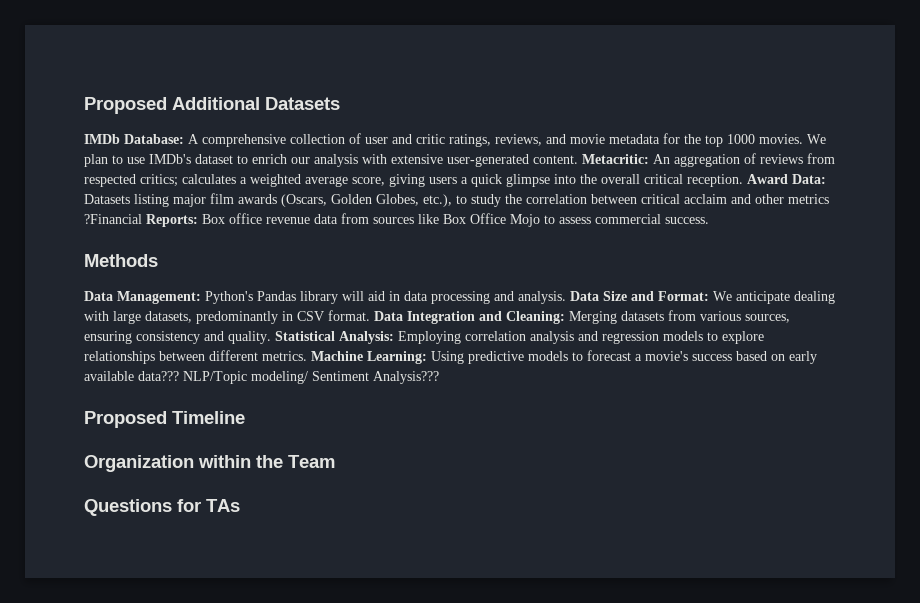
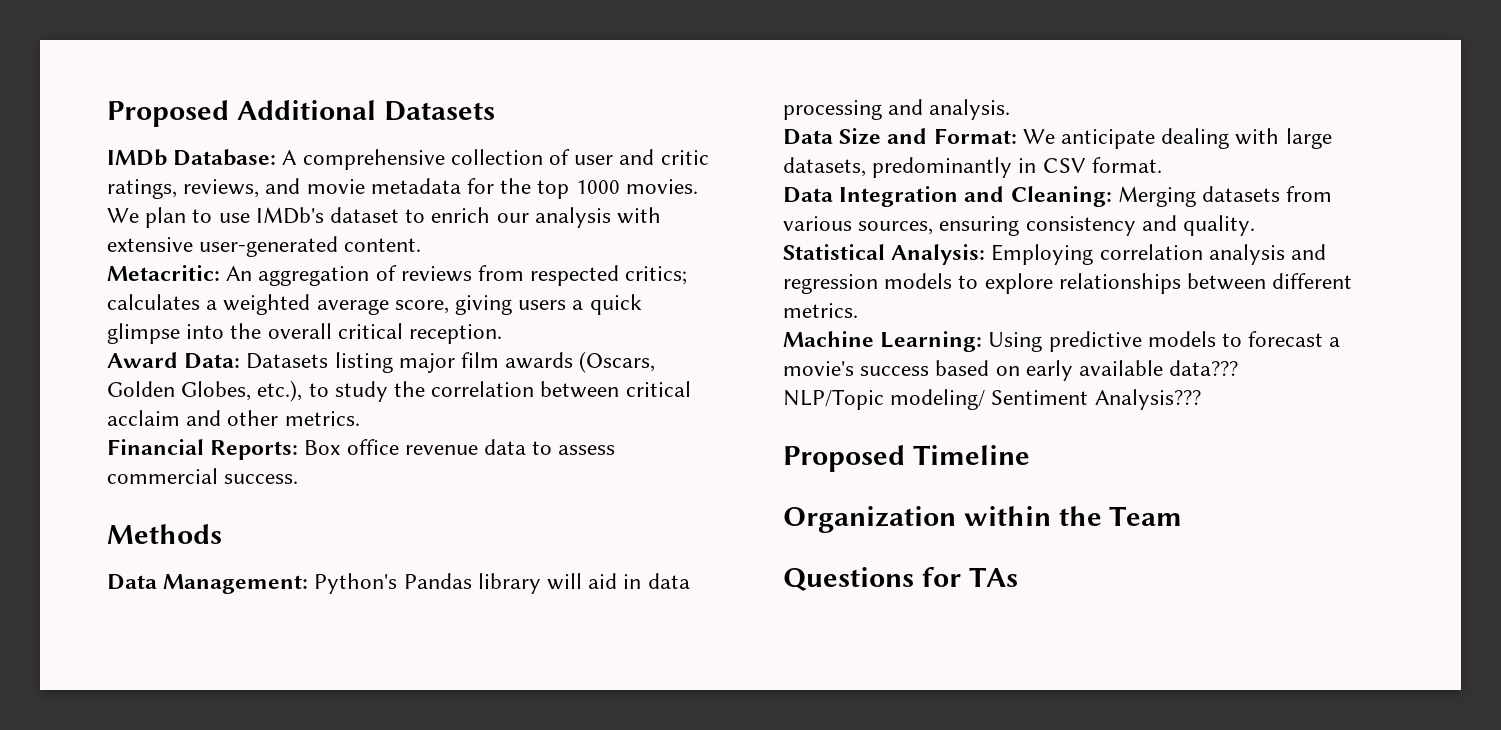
- We plan to use IMDb's dataset to enrich our analysis with extensive user-generated content. Metacritic:
+ We plan to use IMDb's dataset to enrich our analysis with extensive user-generated content.
+ Metacritic:
- calculates a weighted average score, giving users a quick glimpse into the overall critical reception. Award Data:
+ calculates a weighted average score, giving users a quick glimpse into the overall critical reception.
+ Award Data:
- Datasets listing major film awards (Oscars, Golden Globes, etc.), to study the correlation between critical acclaim and other metrics ?Financial Reports:
+ Datasets listing major film awards (Oscars, Golden Globes, etc.), to study the correlation between critical acclaim and other metrics.
+ Financial Reports:
- Box office revenue data from sources like Box Office Mojo to assess commercial success.
+ Box office revenue data to assess commercial success.
- Python's Pandas library will aid in data processing and analysis. Data Size and Format:
+ Python's Pandas library will aid in data processing and analysis.
+ Data Size and Format:
- We anticipate dealing with large datasets, predominantly in CSV format. Data Integration and Cleaning:
+ We anticipate dealing with large datasets, predominantly in CSV format.
+ Data Integration and Cleaning:
- Merging datasets from various sources, ensuring consistency and quality. Statistical Analysis:
+ Merging datasets from various sources, ensuring consistency and quality.
+ Statistical Analysis:
- Employing correlation analysis and regression models to explore relationships between different metrics. Machine Learning:
+ Employing correlation analysis and regression models to explore relationships between different metrics.
+ Machine Learning:
- Using predictive models to forecast a movie's success based on early available data??? NLP/Topic modeling/ Sentiment Analysis???
+ Using predictive models to forecast a movie's success based on early available data???
+ NLP/Topic modeling/ Sentiment Analysis???

